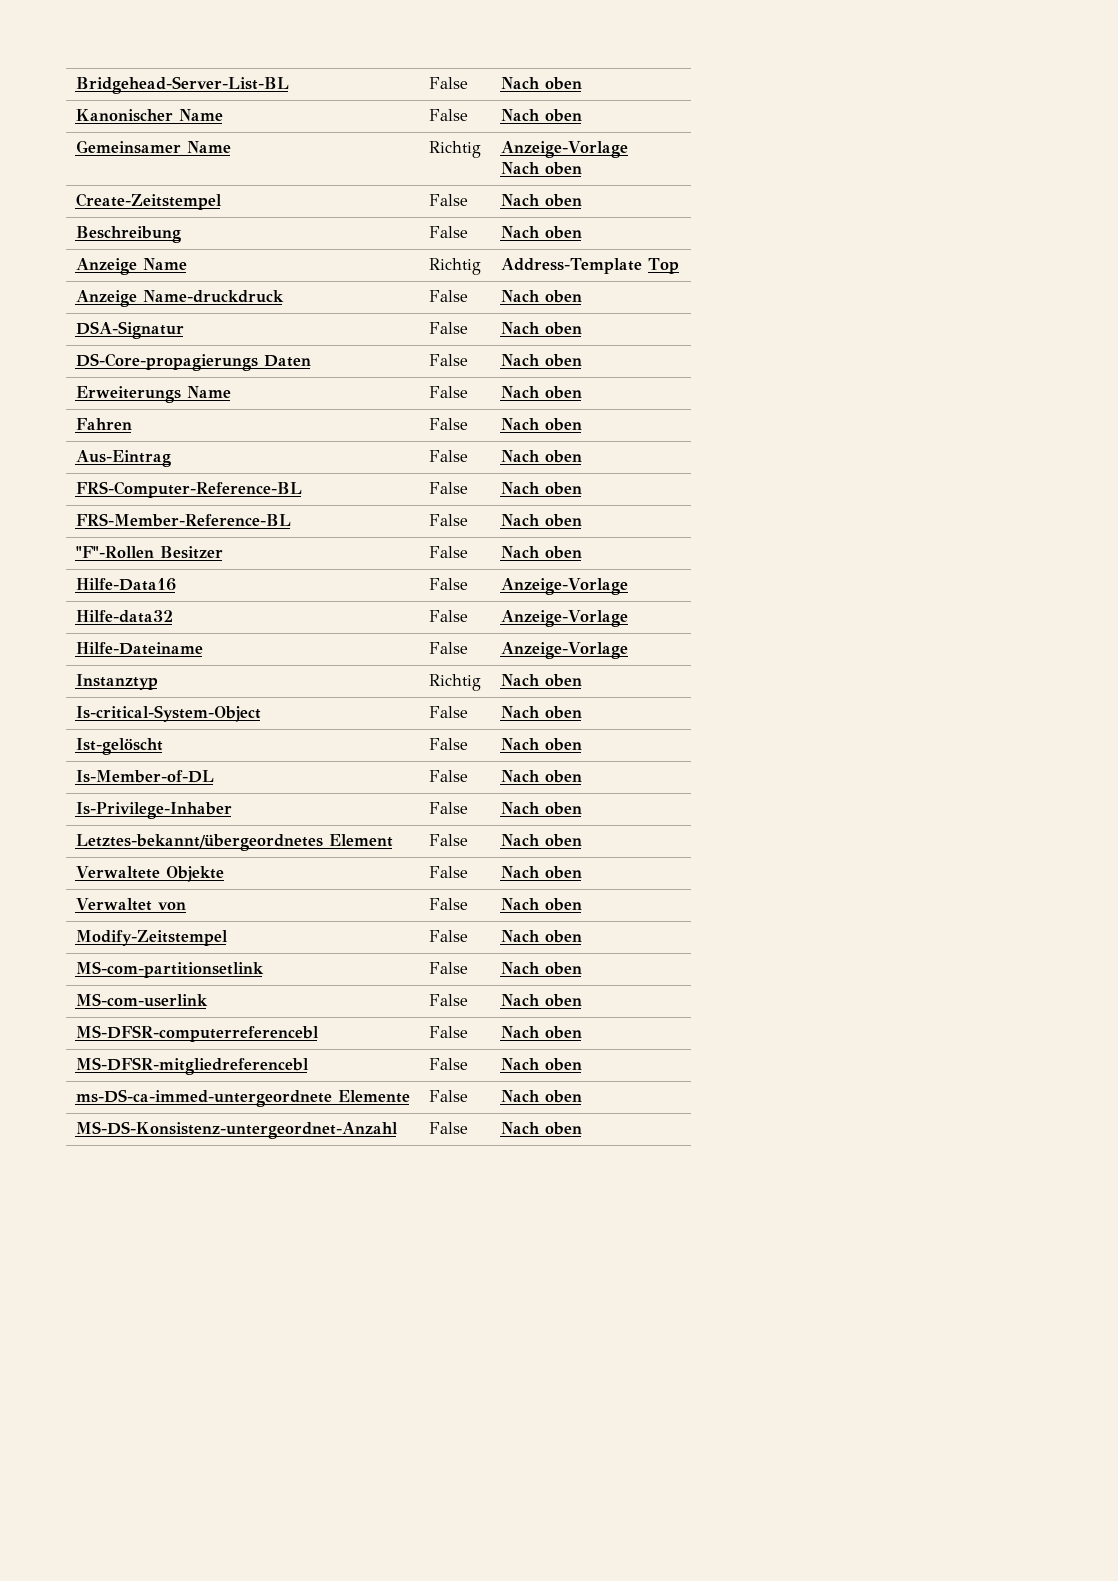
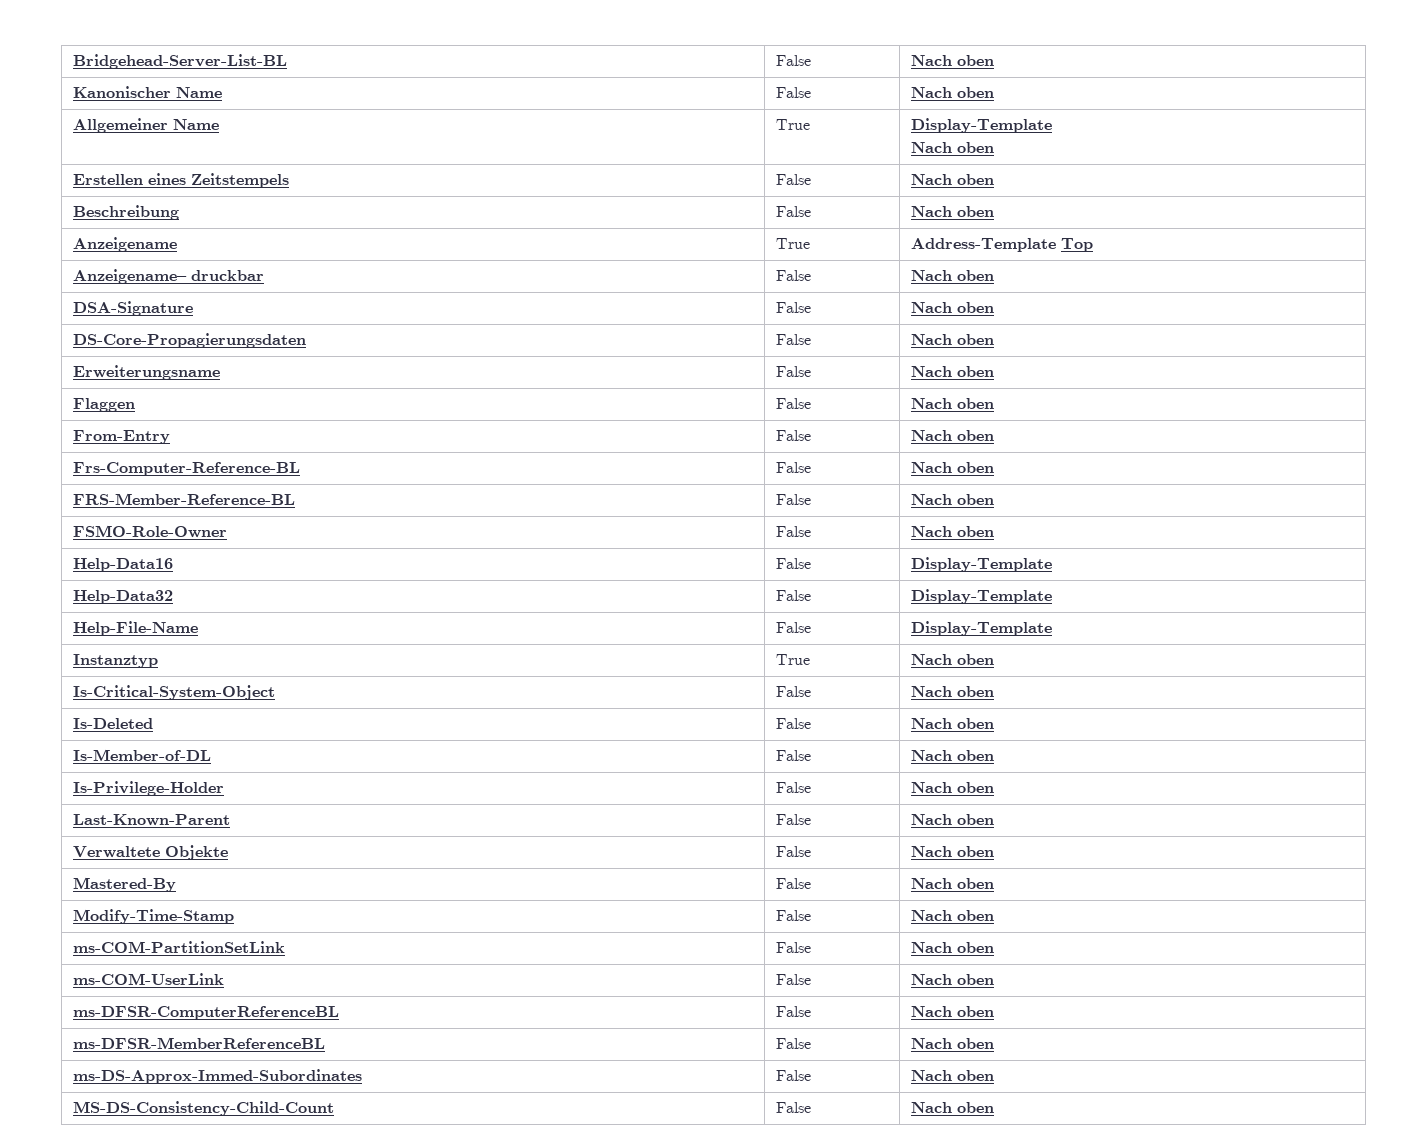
- Gemeinsamer Name | Richtig | Anzeige-Vorlage
+ Allgemeiner Name | True | Display-Template
  Nach oben
- Create-Zeitstempel | False | Nach oben
+ Erstellen eines Zeitstempels | False | Nach oben
- Anzeige Name | Richtig | Address-Template Top
+ Anzeigename | True | Address-Template Top
- Anzeige Name-druckdruck | False | Nach oben
- DSA-Signatur | False | Nach oben
- DS-Core-propagierungs Daten | False | Nach oben
- Erweiterungs Name | False | Nach oben
- Fahren | False | Nach oben
- Aus-Eintrag | False | Nach oben
- FRS-Computer-Reference-BL | False | Nach oben
+ Anzeigename– druckbar | False | Nach oben
+ DSA-Signature | False | Nach oben
+ DS-Core-Propagierungsdaten | False | Nach oben
+ Erweiterungsname | False | Nach oben
+ Flaggen | False | Nach oben
+ From-Entry | False | Nach oben
+ Frs-Computer-Reference-BL | False | Nach oben
- "F"-Rollen Besitzer | False | Nach oben
- Hilfe-Data16 | False | Anzeige-Vorlage
- Hilfe-data32 | False | Anzeige-Vorlage
- Hilfe-Dateiname | False | Anzeige-Vorlage
+ FSMO-Role-Owner | False | Nach oben
+ Help-Data16 | False | Display-Template
+ Help-Data32 | False | Display-Template
+ Help-File-Name | False | Display-Template
- Instanztyp | Richtig | Nach oben
- Is-critical-System-Object | False | Nach oben
- Ist-gelöscht | False | Nach oben
+ Instanztyp | True | Nach oben
+ Is-Critical-System-Object | False | Nach oben
+ Is-Deleted | False | Nach oben
- Is-Privilege-Inhaber | False | Nach oben
- Letztes-bekannt/übergeordnetes Element | False | Nach oben
+ Is-Privilege-Holder | False | Nach oben
+ Last-Known-Parent | False | Nach oben
- Verwaltet von | False | Nach oben
- Modify-Zeitstempel | False | Nach oben
- MS-com-partitionsetlink | False | Nach oben
- MS-com-userlink | False | Nach oben
- MS-DFSR-computerreferencebl | False | Nach oben
- MS-DFSR-mitgliedreferencebl | False | Nach oben
- ms-DS-ca-immed-untergeordnete Elemente | False | Nach oben
- MS-DS-Konsistenz-untergeordnet-Anzahl | False | Nach oben
+ Mastered-By | False | Nach oben
+ Modify-Time-Stamp | False | Nach oben
+ ms-COM-PartitionSetLink | False | Nach oben
+ ms-COM-UserLink | False | Nach oben
+ ms-DFSR-ComputerReferenceBL | False | Nach oben
+ ms-DFSR-MemberReferenceBL | False | Nach oben
+ ms-DS-Approx-Immed-Subordinates | False | Nach oben
+ MS-DS-Consistency-Child-Count | False | Nach oben

